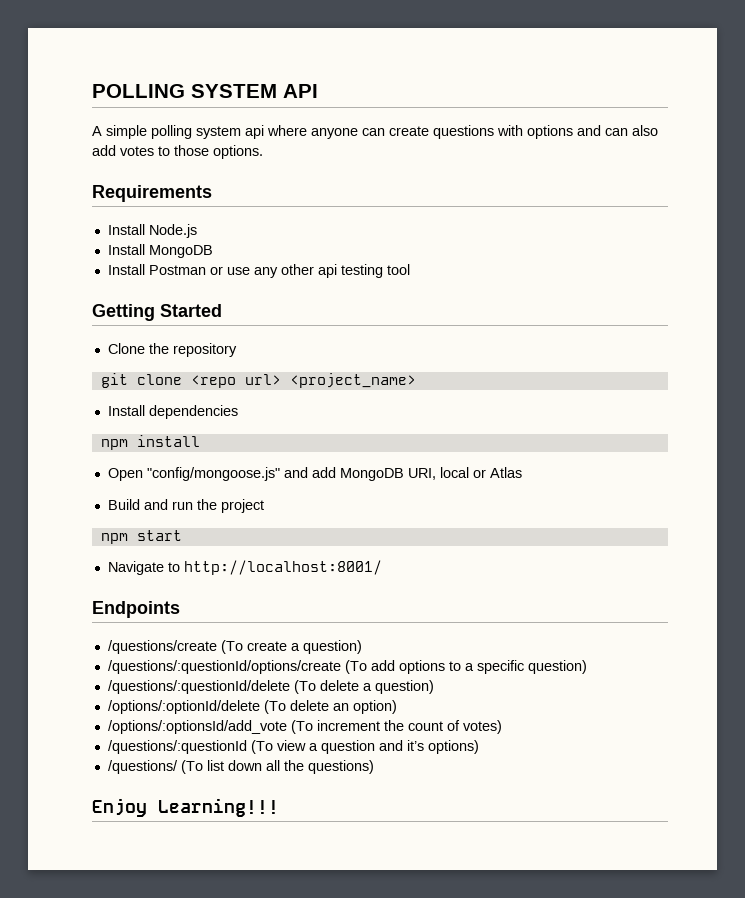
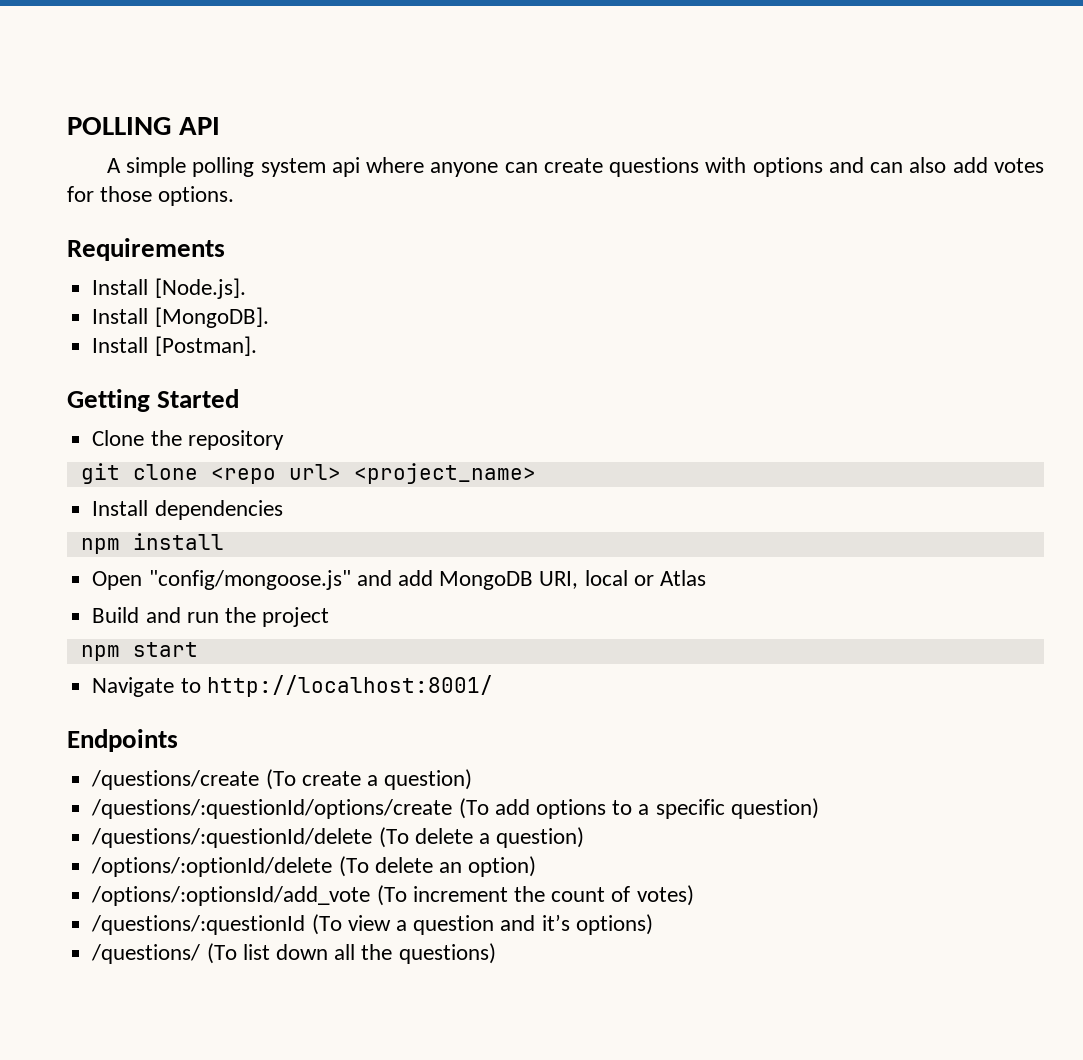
- POLLING SYSTEM API
+ POLLING API
- A simple polling system api where anyone can create questions with options and can also add votes to those options.
+ A simple polling system api where anyone can create questions with options and can also add votes for those options.
- Install Node.js
- Install MongoDB
- Install Postman or use any other api testing tool
+ Install [Node.js].
+ Install [MongoDB].
+ Install [Postman].
- Enjoy Learning!!!

